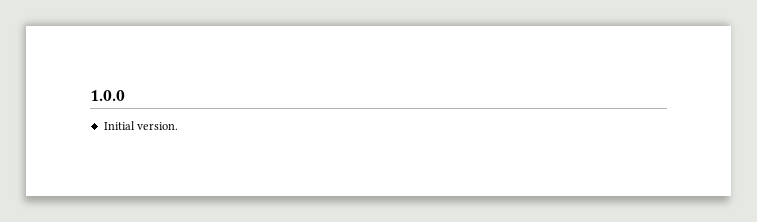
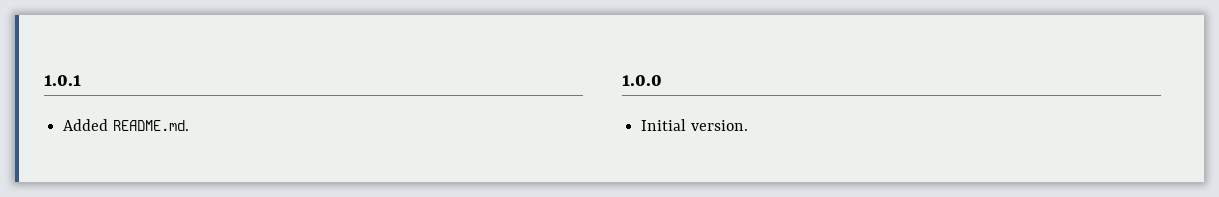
+ 1.0.1
+ Added README.md.

